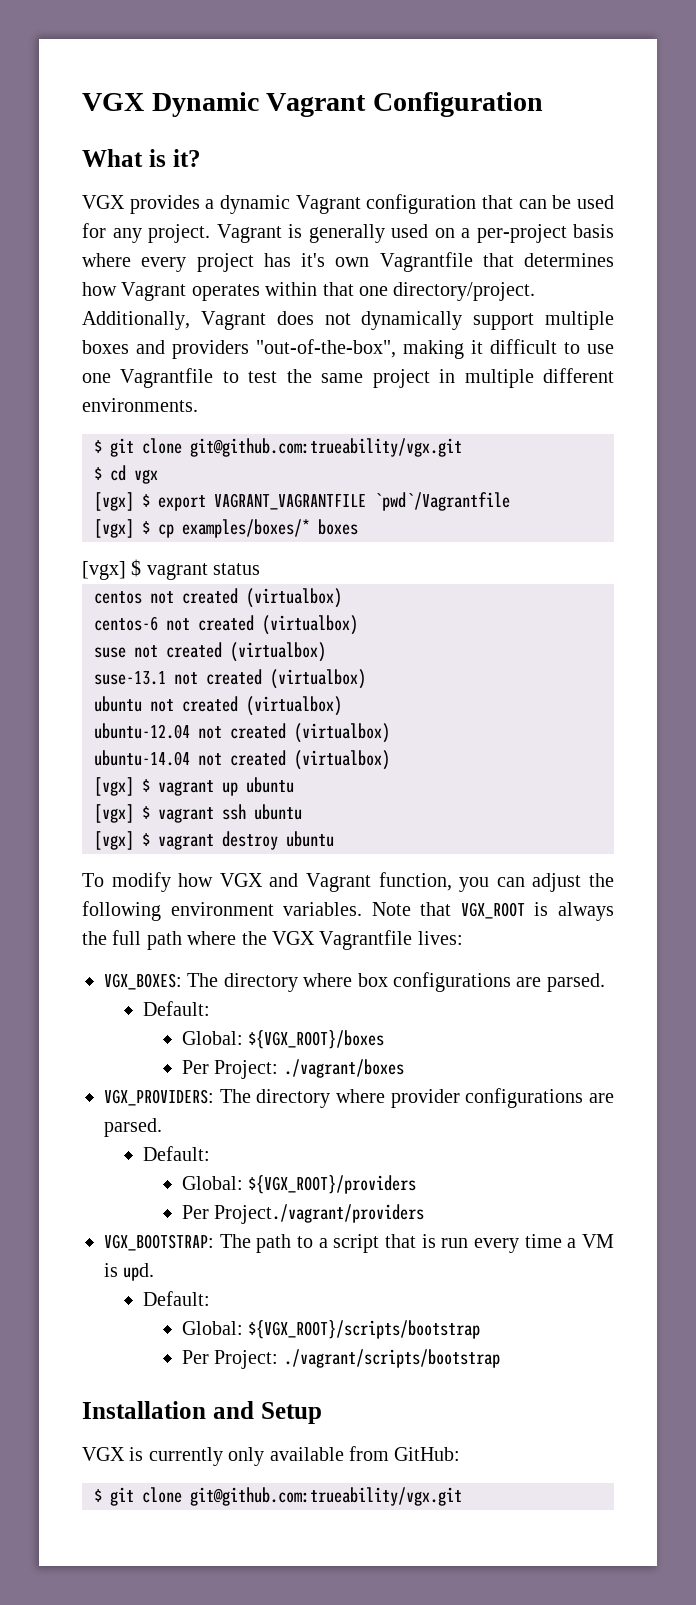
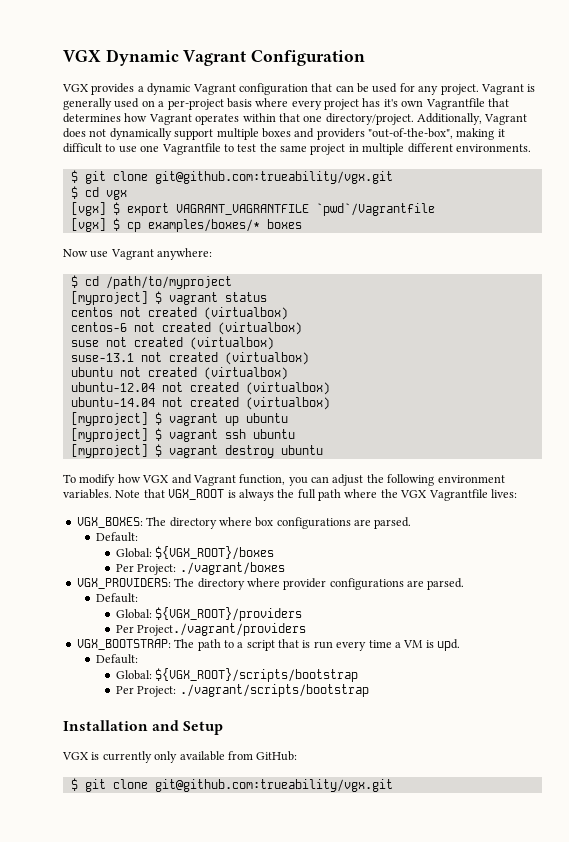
- What is it?
- [vgx] $ vagrant status
+ Now use Vagrant anywhere:
+ $ cd /path/to/myproject
+ [myproject] $ vagrant status
- [vgx] $ vagrant up ubuntu
+ [myproject] $ vagrant up ubuntu
- [vgx] $ vagrant ssh ubuntu
+ [myproject] $ vagrant ssh ubuntu
- [vgx] $ vagrant destroy ubuntu
+ [myproject] $ vagrant destroy ubuntu

